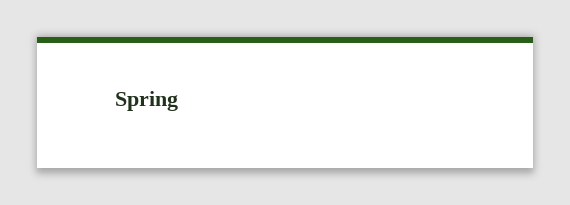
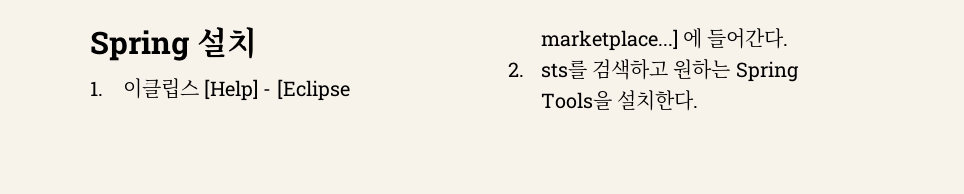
- Spring
+ Spring 설치
+ 1. 이클립스 [Help] - [Eclipse marketplace...] 에 들어간다.
+ 2. sts를 검색하고 원하는 Spring Tools을 설치한다.

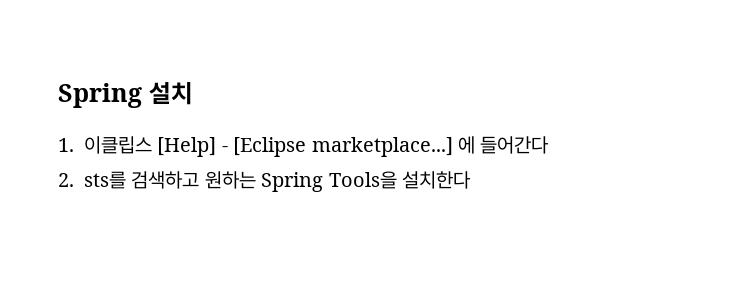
- 에 들어간다.
+ 에 들어간다
- 2. sts를 검색하고 원하는 Spring Tools을 설치한다.
+ 2. sts를 검색하고 원하는 Spring Tools을 설치한다

